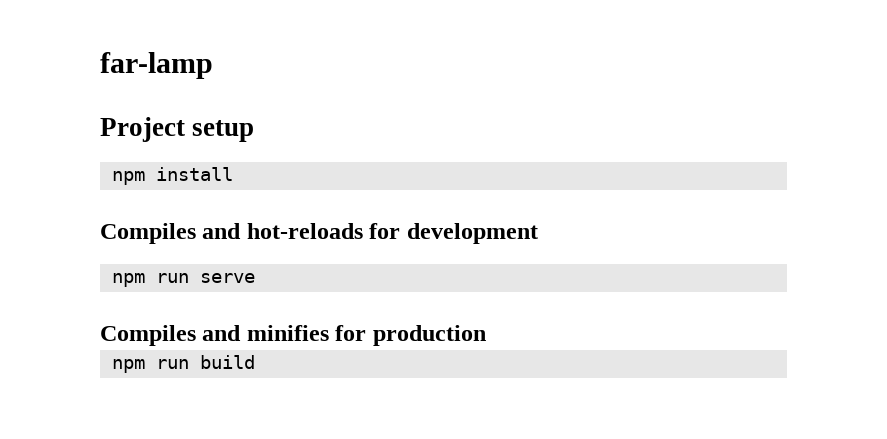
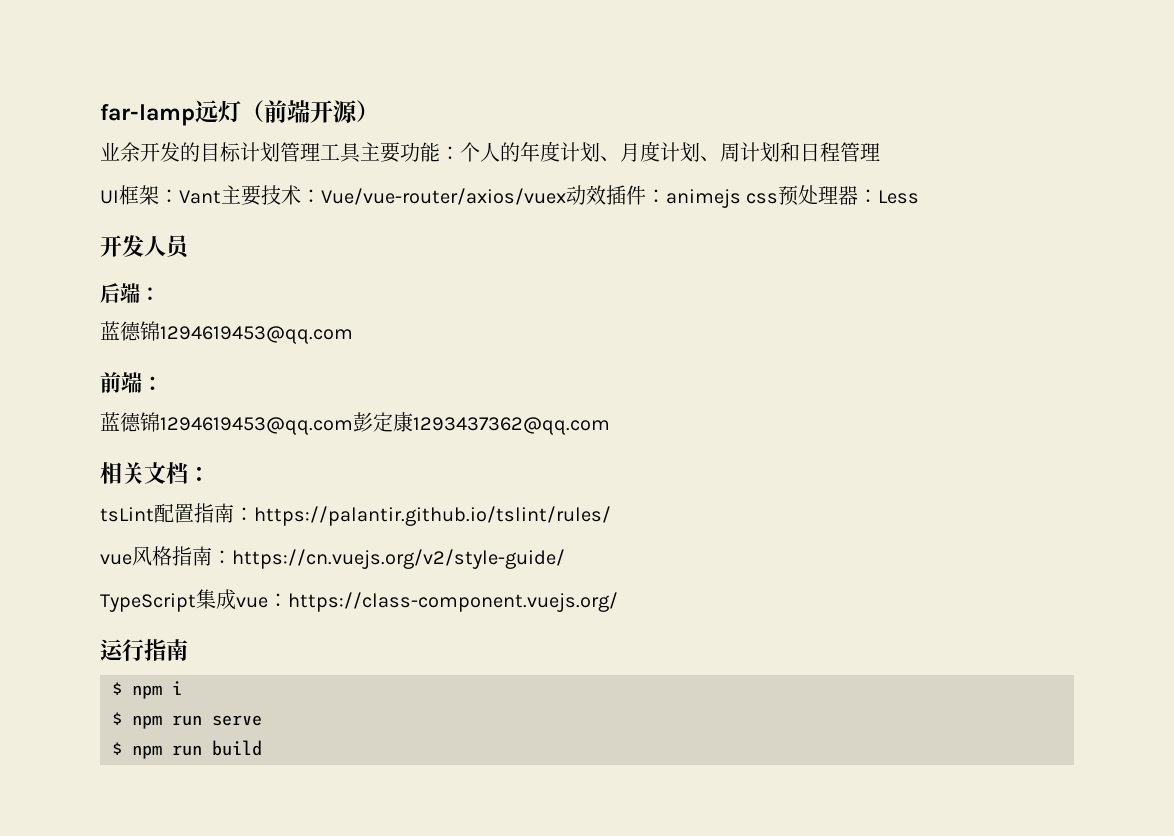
- far-lamp
- Project setup
- npm install
- Compiles and hot-reloads for development
- npm run serve
- Compiles and minifies for production
- npm run build
+ far-lamp远灯（前端开源）
+ 业余开发的目标计划管理工具主要功能：个人的年度计划、月度计划、周计划和日程管理
+ UI框架：Vant主要技术：Vue/vue-router/axios/vuex动效插件：animejs css预处理器：Less
+ 开发人员
+ 后端：
+ 蓝德锦1294619453@qq.com
+ 前端：
+ 蓝德锦1294619453@qq.com彭定康1293437362@qq.com
+ 相关文档：
+ tsLint配置指南：https://palantir.github.io/tslint/rules/
+ vue风格指南：https://cn.vuejs.org/v2/style-guide/
+ TypeScript集成vue：https://class-component.vuejs.org/
+ 运行指南
+ $ npm i
+ $ npm run serve
+ $ npm run build

